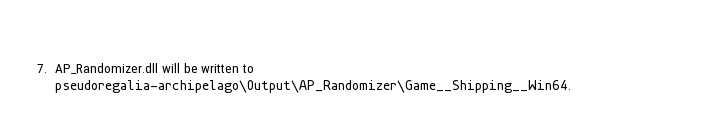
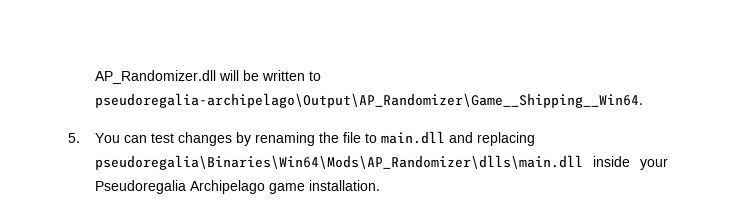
- 7. AP_Randomizer.dll will be written to pseudoregalia-archipelago\Output\AP_Randomizer\Game__Shipping__Win64.
+ AP_Randomizer.dll will be written to pseudoregalia-archipelago\Output\AP_Randomizer\Game__Shipping__Win64.
+ 5. You can test changes by renaming the file to main.dll and replacing pseudoregalia\Binaries\Win64\Mods\AP_Randomizer\dlls\main.dll inside your Pseudoregalia Archipelago game installation.

